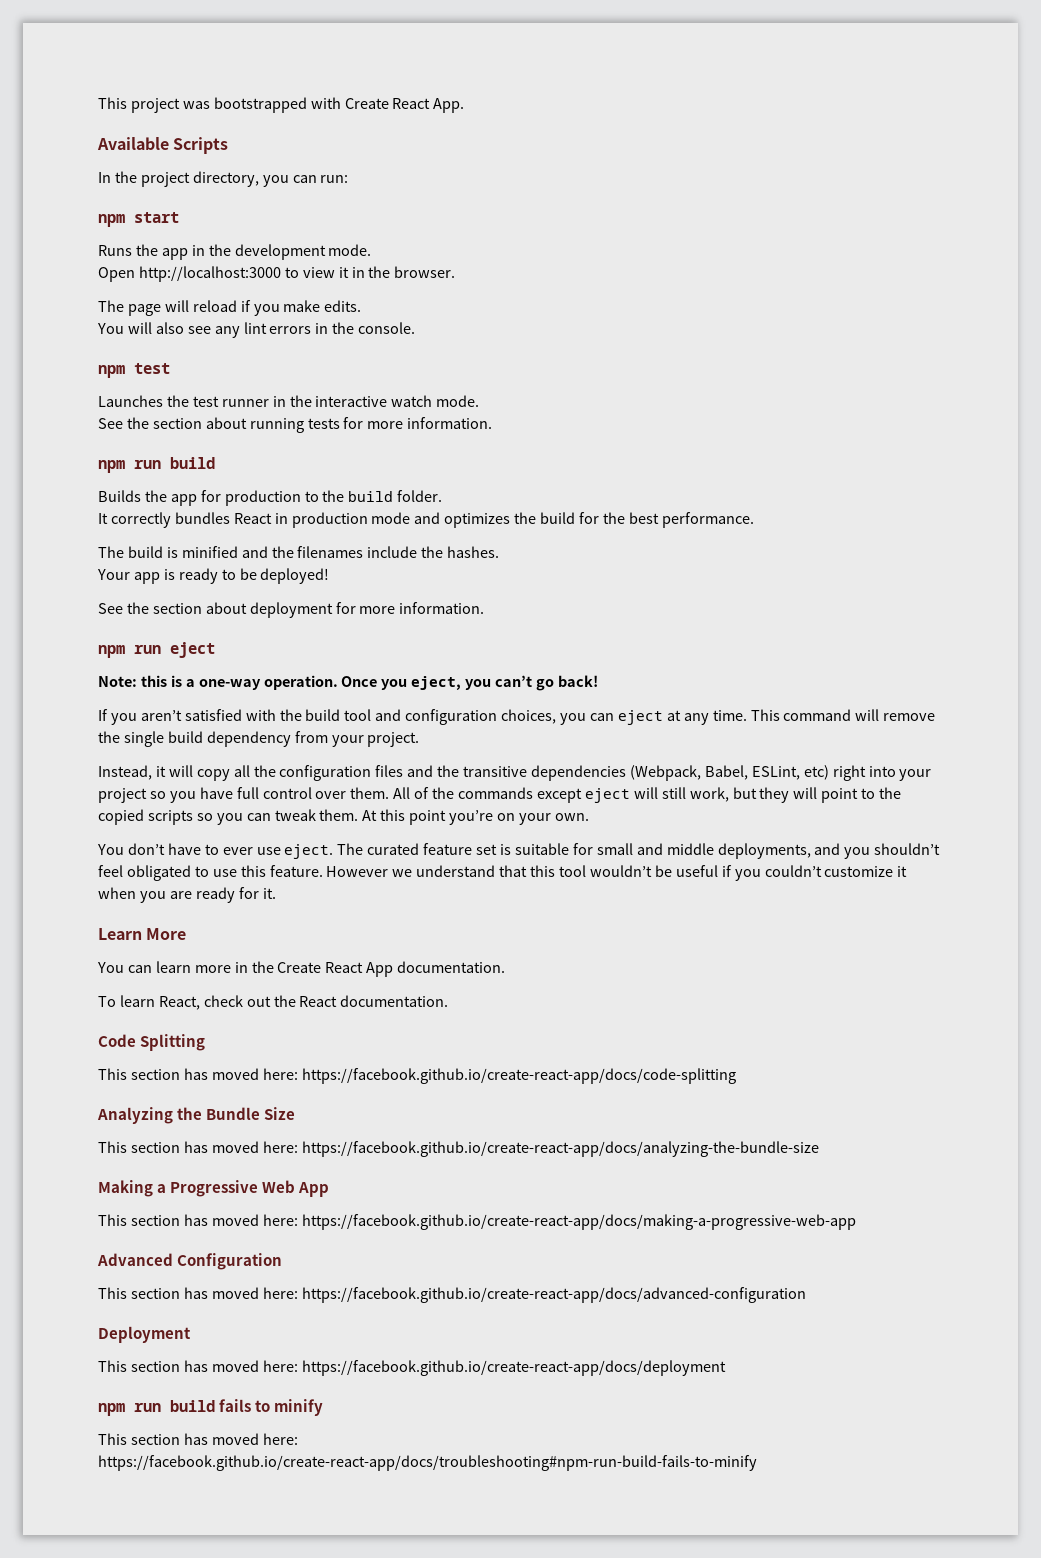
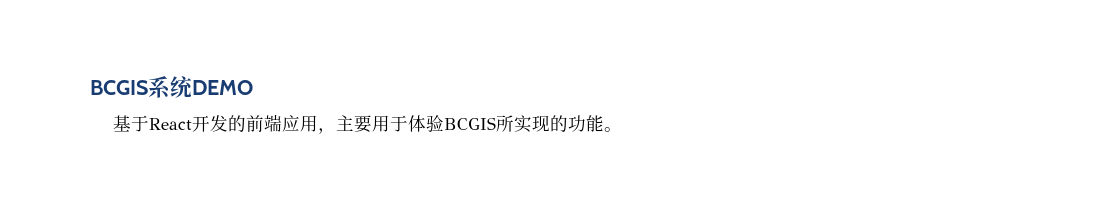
- This project was bootstrapped with Create React App.
- Available Scripts
- In the project directory, you can run:
- npm start
- Runs the app in the development mode.
- Open http://localhost:3000 to view it in the browser.
- The page will reload if you make edits.
- You will also see any lint errors in the console.
- npm test
- Launches the test runner in the interactive watch mode.
- See the section about running tests for more information.
- npm run build
- Builds the app for production to the build folder.
- It correctly bundles React in production mode and optimizes the build for the best performance.
- The build is minified and the filenames include the hashes.
- Your app is ready to be deployed!
- See the section about deployment for more information.
- npm run eject
- Note: this is a one-way operation. Once you eject, you can’t go back!
- If you aren’t satisfied with the build tool and configuration choices, you can eject at any time. This command will remove the single build dependency from your project.
- Instead, it will copy all the configuration files and the transitive dependencies (Webpack, Babel, ESLint, etc) right into your project so you have full control over them. All of the commands except eject will still work, but they will point to the copied scripts so you can tweak them. At this point you’re on your own.
- You don’t have to ever use eject. The curated feature set is suitable for small and middle deployments, and you shouldn’t feel obligated to use this feature. However we understand that this tool wouldn’t be useful if you couldn’t customize it when you are ready for it.
- Learn More
- You can learn more in the Create React App documentation.
- To learn React, check out the React documentation.
- Code Splitting
- This section has moved here: https://facebook.github.io/create-react-app/docs/code-splitting
- Analyzing the Bundle Size
- This section has moved here: https://facebook.github.io/create-react-app/docs/analyzing-the-bundle-size
- Making a Progressive Web App
- This section has moved here: https://facebook.github.io/create-react-app/docs/making-a-progressive-web-app
- Advanced Configuration
- This section has moved here: https://facebook.github.io/create-react-app/docs/advanced-configuration
- Deployment
- This section has moved here: https://facebook.github.io/create-react-app/docs/deployment
- npm run build fails to minify
- This section has moved here: https://facebook.github.io/create-react-app/docs/troubleshooting#npm-run-build-fails-to-minify
+ BCGIS系统DEMO
+ 基于React开发的前端应用，主要用于体验BCGIS所实现的功能。

